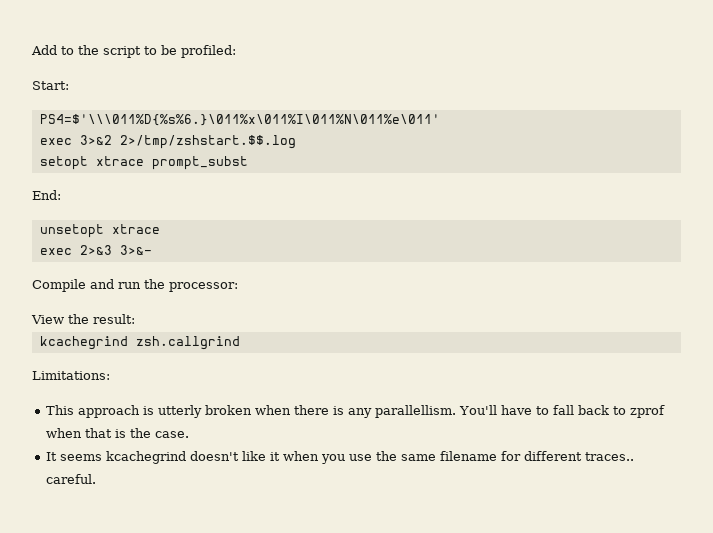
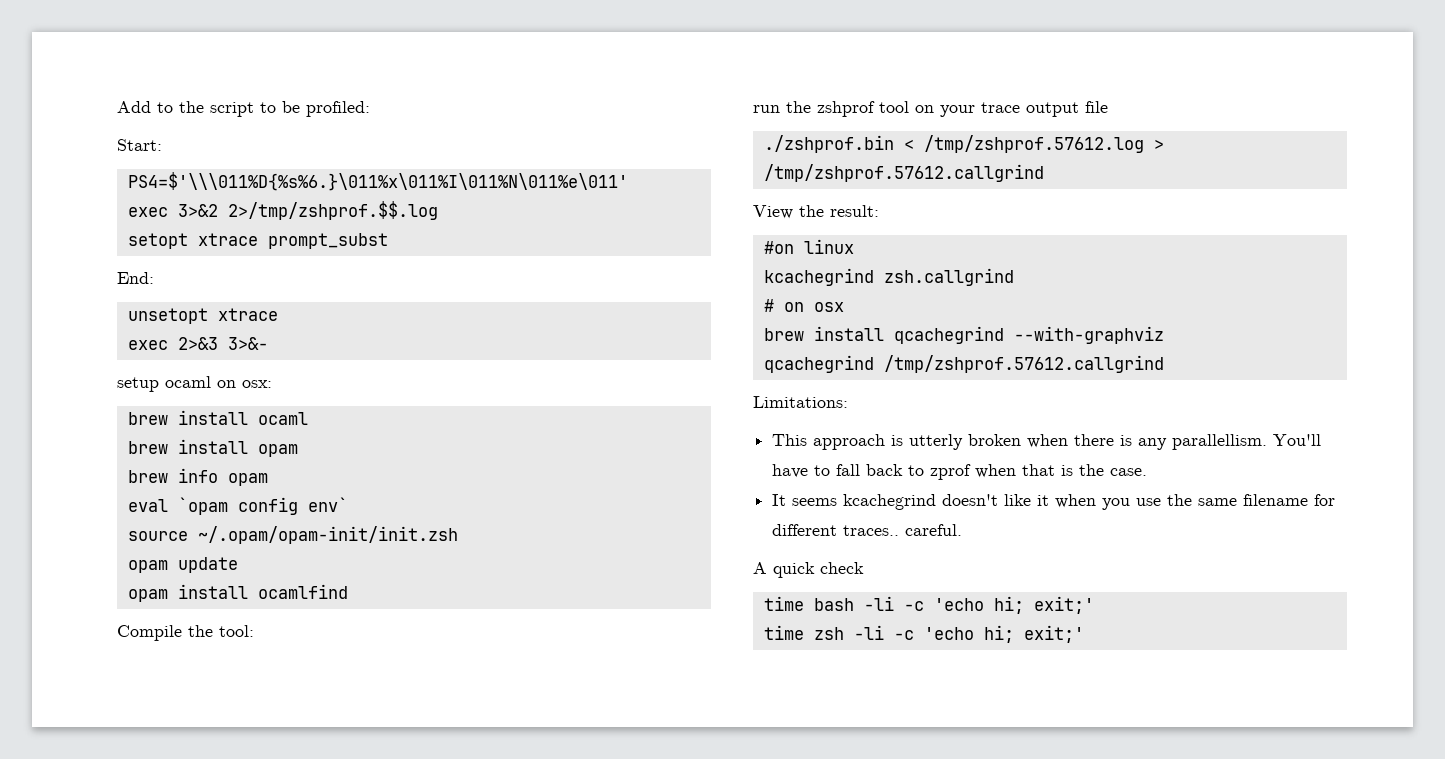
- exec 3>&2 2>/tmp/zshstart.$$.log
+ exec 3>&2 2>/tmp/zshprof.$$.log
- Compile and run the processor:
+ setup ocaml on osx:
+ brew install ocaml
+ brew install opam
+ brew info opam
+ eval `opam config env`
+ source ~/.opam/opam-init/init.zsh
+ opam update
+ opam install ocamlfind
+ Compile the tool:
+ run the zshprof tool on your trace output file
+ ./zshprof.bin < /tmp/zshprof.57612.log > /tmp/zshprof.57612.callgrind
+ #on linux
+ # on osx
+ brew install qcachegrind --with-graphviz
+ qcachegrind /tmp/zshprof.57612.callgrind
+ A quick check
+ time bash -li -c 'echo hi; exit;'
+ time zsh -li -c 'echo hi; exit;'

